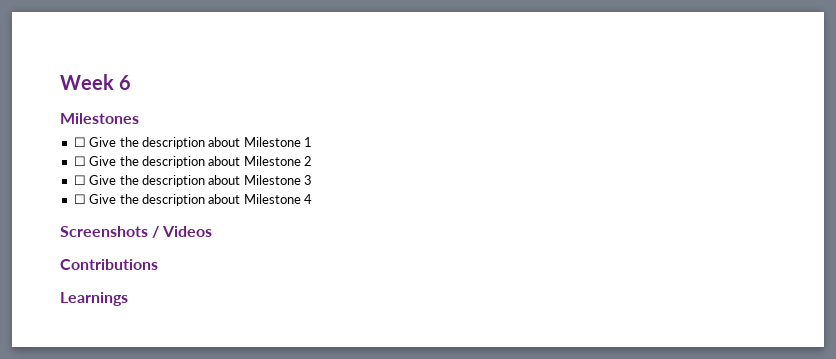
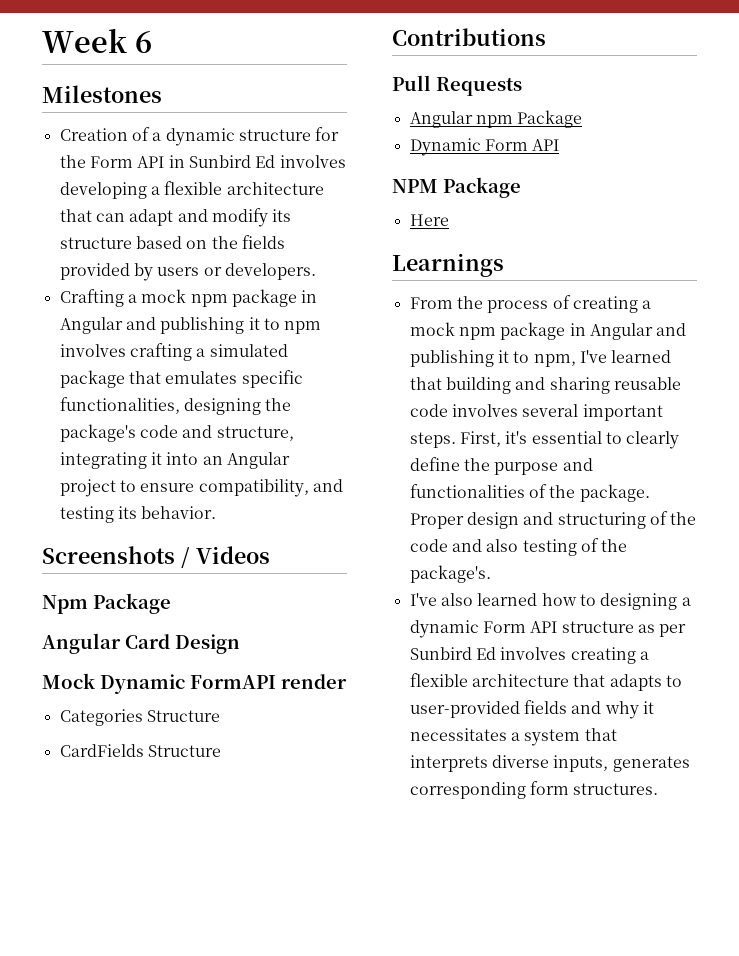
- ☐ Give the description about Milestone 1
- ☐ Give the description about Milestone 2
- ☐ Give the description about Milestone 3
- ☐ Give the description about Milestone 4
+ Creation of a dynamic structure for the Form API in Sunbird Ed involves developing a flexible architecture that can adapt and modify its structure based on the fields provided by users or developers.
+ Crafting a mock npm package in Angular and publishing it to npm involves crafting a simulated package that emulates specific functionalities, designing the package's code and structure, integrating it into an Angular project to ensure compatibility, and testing its behavior.
  Screenshots / Videos
+ Npm Package
+ Angular Card Design
+ Mock Dynamic FormAPI render
+ Categories Structure
+ CardFields Structure
  Contributions
+ Pull Requests
+ Angular npm Package
+ Dynamic Form API
+ NPM Package
+ Here
  Learnings
+ From the process of creating a mock npm package in Angular and publishing it to npm, I've learned that building and sharing reusable code involves several important steps. First, it's essential to clearly define the purpose and functionalities of the package. Proper design and structuring of the code and also testing of the package's.
+ I've also learned how to designing a dynamic Form API structure as per Sunbird Ed involves creating a flexible architecture that adapts to user-provided fields and why it necessitates a system that interprets diverse inputs, generates corresponding form structures.

